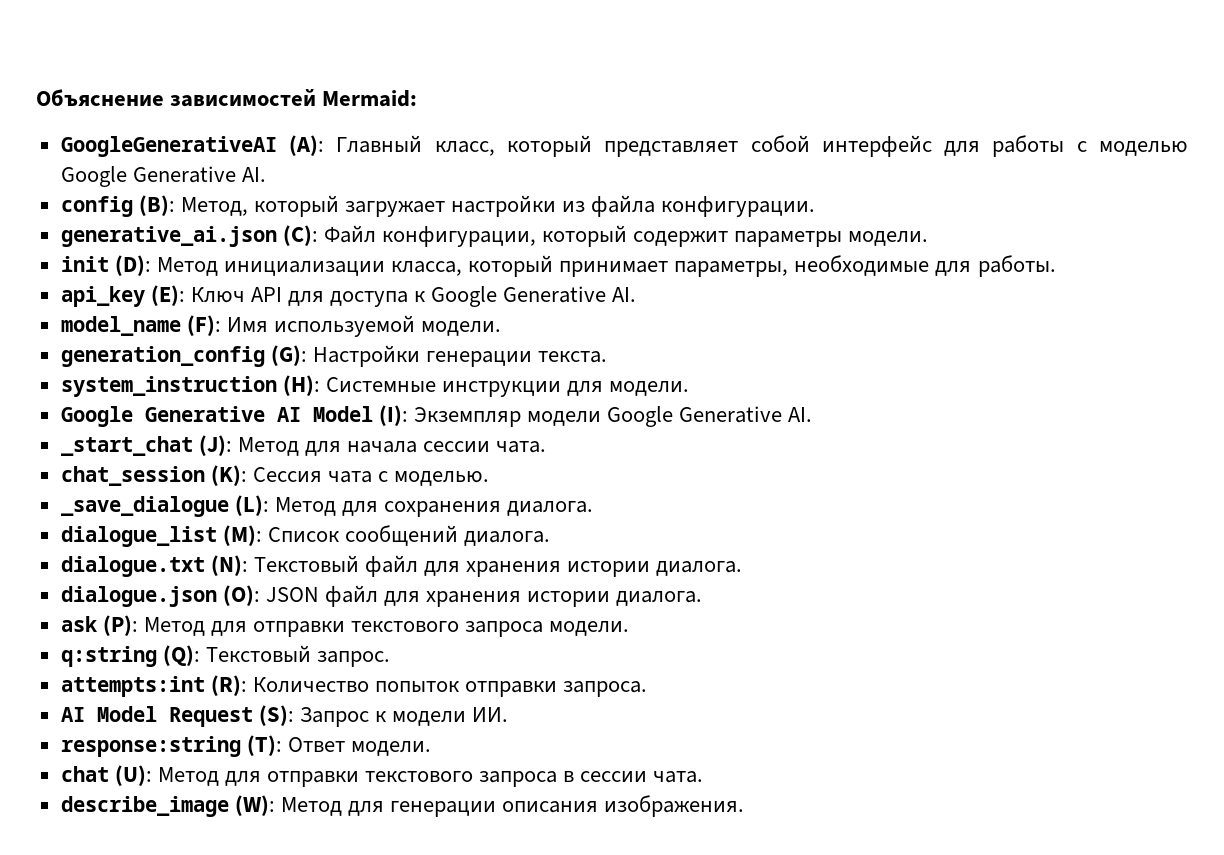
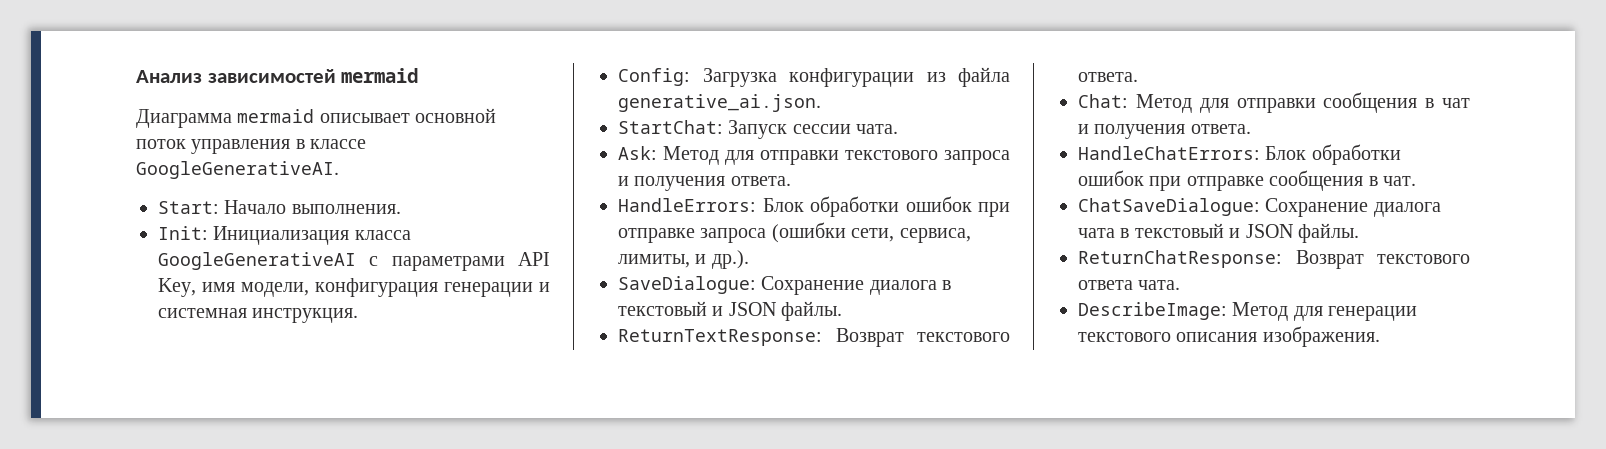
- Объяснение зависимостей Mermaid:
- GoogleGenerativeAI (A): Главный класс, который представляет собой интерфейс для работы с моделью Google Generative AI.
- config (B): Метод, который загружает настройки из файла конфигурации.
- generative_ai.json (C): Файл конфигурации, который содержит параметры модели.
- init (D): Метод инициализации класса, который принимает параметры, необходимые для работы.
- api_key (E): Ключ API для доступа к Google Generative AI.
- model_name (F): Имя используемой модели.
- generation_config (G): Настройки генерации текста.
- system_instruction (H): Системные инструкции для модели.
- Google Generative AI Model (I): Экземпляр модели Google Generative AI.
- _start_chat (J): Метод для начала сессии чата.
- chat_session (K): Сессия чата с моделью.
- _save_dialogue (L): Метод для сохранения диалога.
- dialogue_list (M): Список сообщений диалога.
- dialogue.txt (N): Текстовый файл для хранения истории диалога.
- dialogue.json (O): JSON файл для хранения истории диалога.
- ask (P): Метод для отправки текстового запроса модели.
- q:string (Q): Текстовый запрос.
- attempts:int (R): Количество попыток отправки запроса.
- AI Model Request (S): Запрос к модели ИИ.
- response:string (T): Ответ модели.
- chat (U): Метод для отправки текстового запроса в сессии чата.
- describe_image (W): Метод для генерации описания изображения.
+ Анализ зависимостей mermaid
+ Диаграмма mermaid описывает основной поток управления в классе GoogleGenerativeAI.
+ Start: Начало выполнения.
+ Init: Инициализация класса GoogleGenerativeAI с параметрами API Key, имя модели, конфигурация генерации и системная инструкция.
+ Config: Загрузка конфигурации из файла generative_ai.json.
+ StartChat: Запуск сессии чата.
+ Ask: Метод для отправки текстового запроса и получения ответа.
+ HandleErrors: Блок обработки ошибок при отправке запроса (ошибки сети, сервиса, лимиты, и др.).
+ SaveDialogue: Сохранение диалога в текстовый и JSON файлы.
+ ReturnTextResponse: Возврат текстового ответа.
+ Chat: Метод для отправки сообщения в чат и получения ответа.
+ HandleChatErrors: Блок обработки ошибок при отправке сообщения в чат.
+ ChatSaveDialogue: Сохранение диалога чата в текстовый и JSON файлы.
+ ReturnChatResponse: Возврат текстового ответа чата.
+ DescribeImage: Метод для генерации текстового описания изображения.

